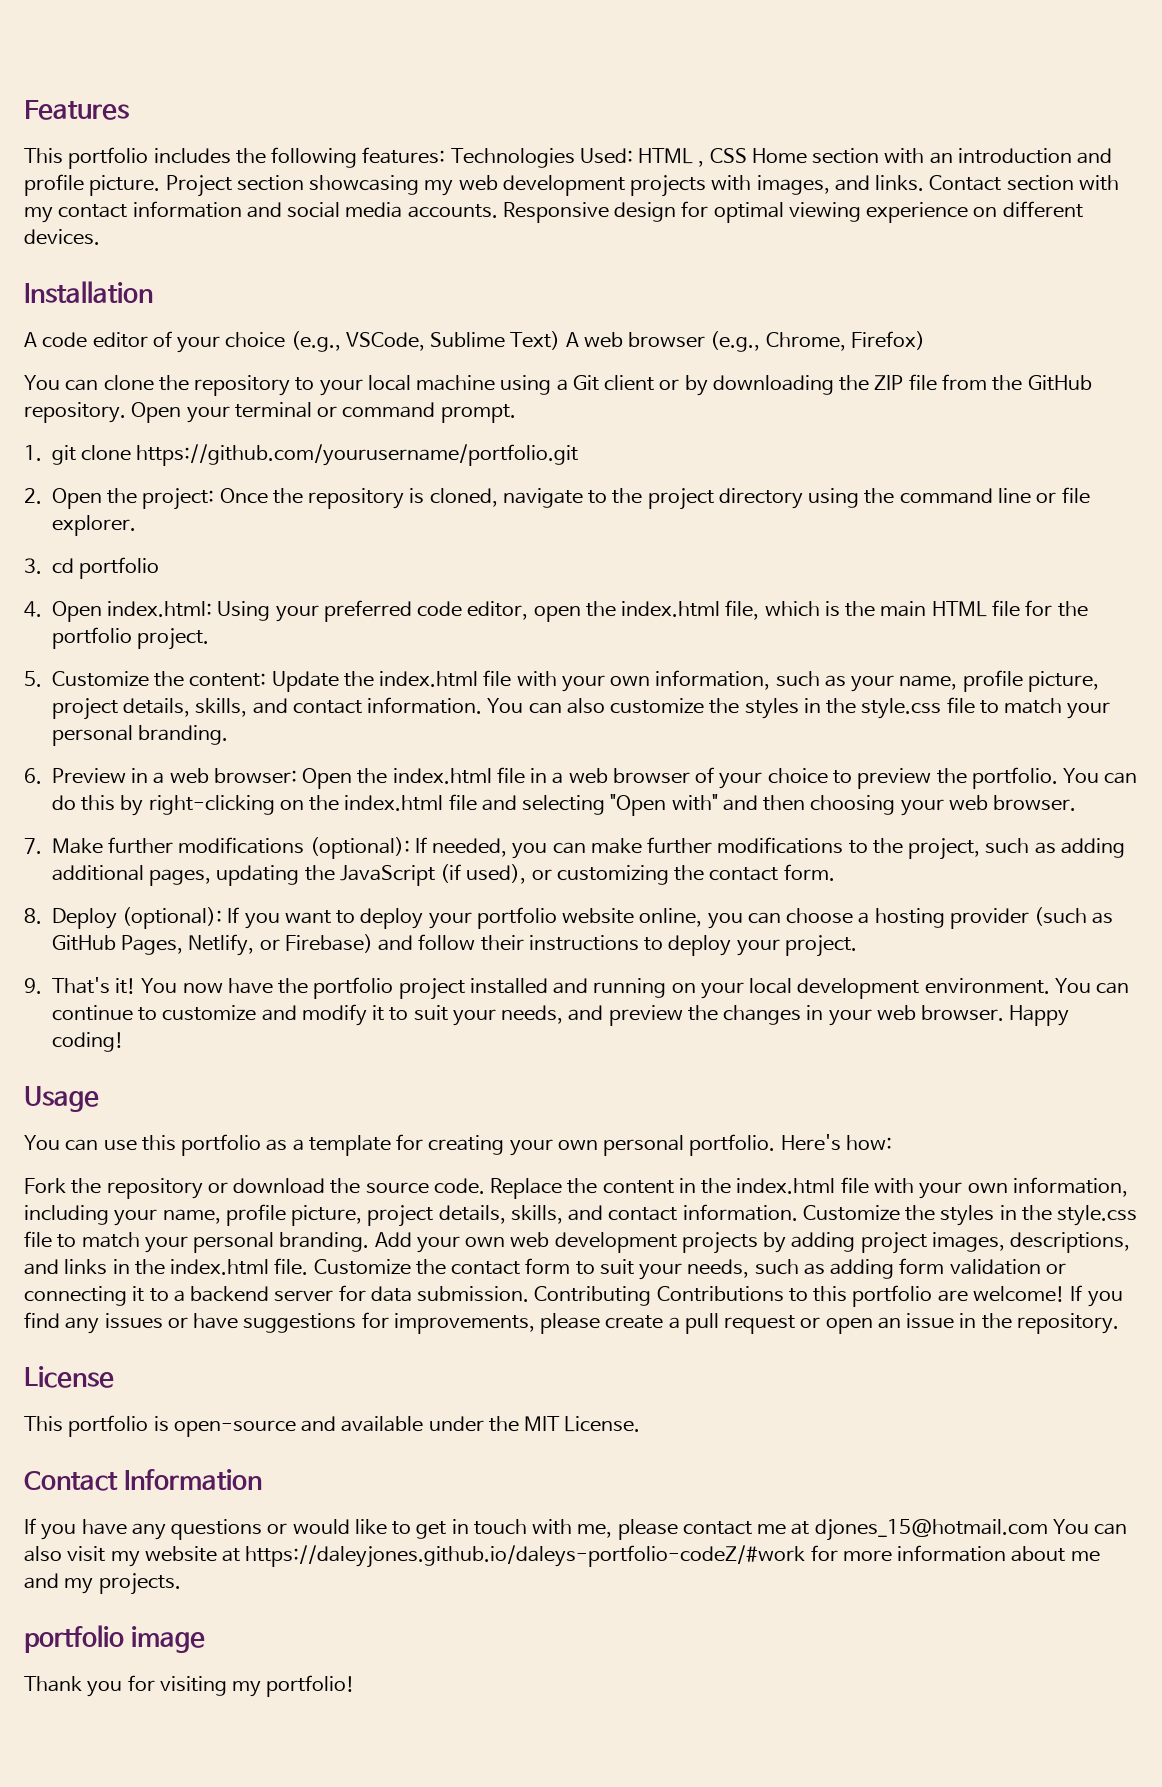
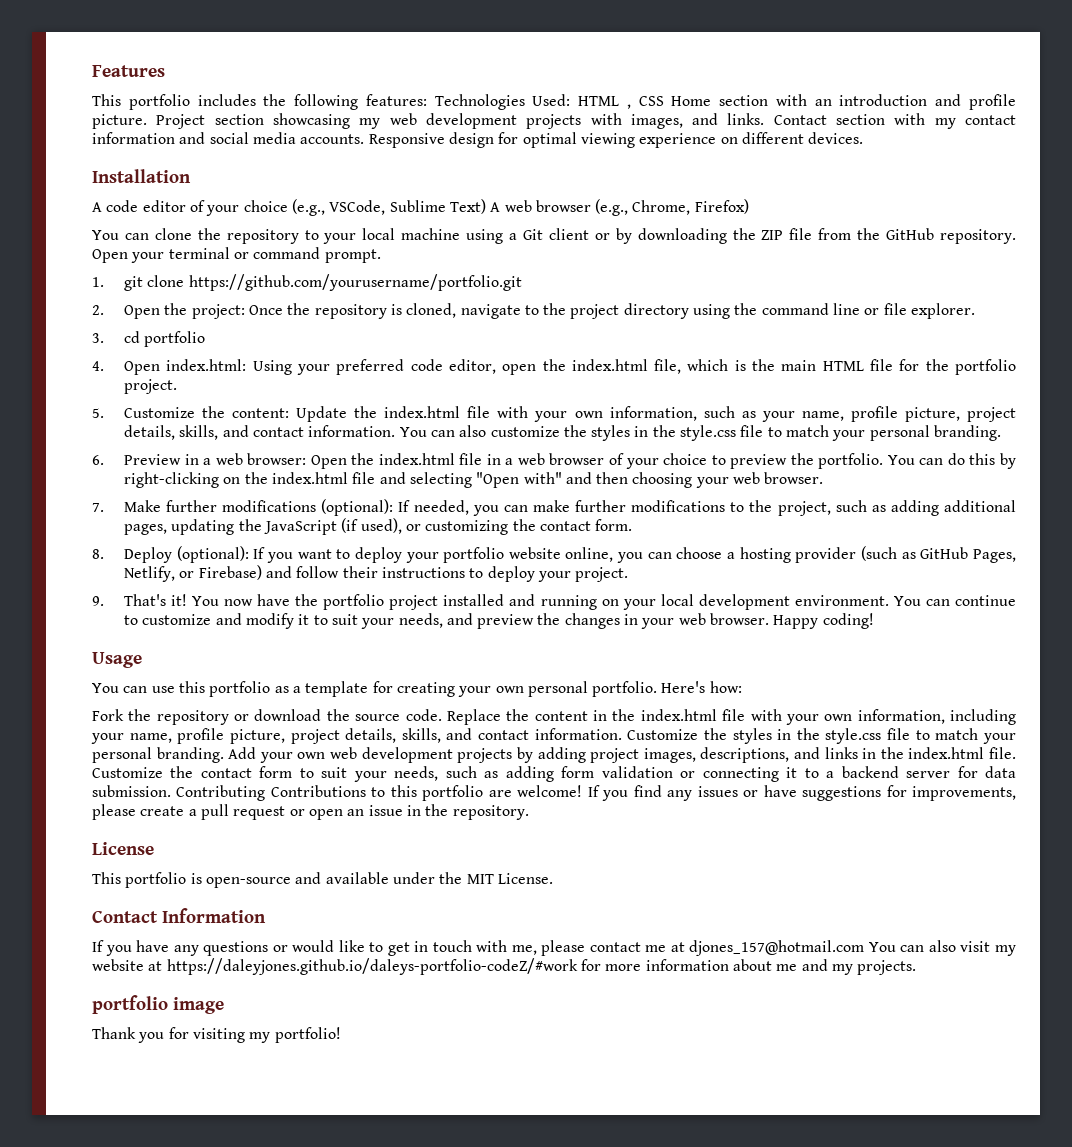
- If you have any questions or would like to get in touch with me, please contact me at djones_15@hotmail.com You can also visit my website at https://daleyjones.github.io/daleys-portfolio-codeZ/#work for more information about me and my projects.
+ If you have any questions or would like to get in touch with me, please contact me at djones_157@hotmail.com You can also visit my website at https://daleyjones.github.io/daleys-portfolio-codeZ/#work for more information about me and my projects.

